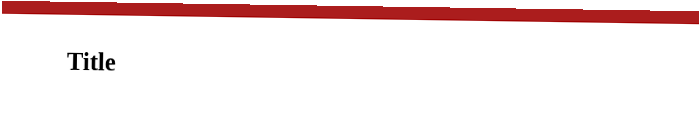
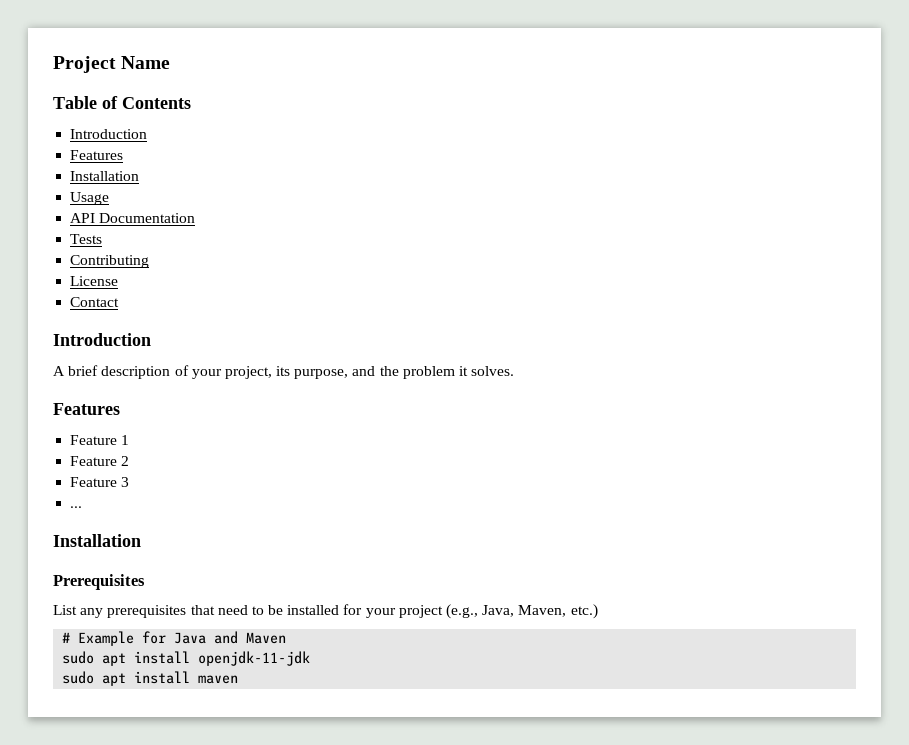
- Title
+ Project Name
+ Table of Contents
+ Introduction
+ Features
+ Installation
+ Usage
+ API Documentation
+ Tests
+ Contributing
+ License
+ Contact
+ Introduction
+ A brief description of your project, its purpose, and the problem it solves.
+ Features
+ Feature 1
+ Feature 2
+ Feature 3
+ ...
+ Installation
+ Prerequisites
+ List any prerequisites that need to be installed for your project (e.g., Java, Maven, etc.)
+ # Example for Java and Maven
+ sudo apt install openjdk-11-jdk
+ sudo apt install maven

